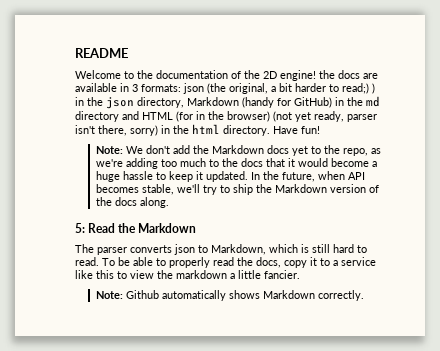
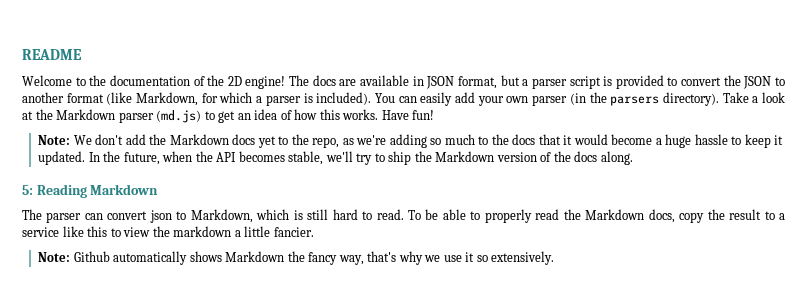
- Welcome to the documentation of the 2D engine! the docs are available in 3 formats: json (the original, a bit harder to read;) ) in the json directory, Markdown (handy for GitHub) in the md directory and HTML (for in the browser) (not yet ready, parser isn't there, sorry) in the html directory.
+ Welcome to the documentation of the 2D engine! The docs are available in JSON format, but a parser script is provided to convert the JSON to another format (like Markdown, for which a parser is included). You can easily add your own parser (in the parsers directory). Take a look at the Markdown parser (md.js) to get an idea of how this works.
- Note: We don't add the Markdown docs yet to the repo, as we're adding too much to the docs that it would become a huge hassle to keep it updated.
+ Note: We don't add the Markdown docs yet to the repo, as we're adding so much to the docs that it would become a huge hassle to keep it updated.
- In the future, when API becomes stable, we'll try to ship the Markdown version of the docs along.
+ In the future, when the API becomes stable, we'll try to ship the Markdown version of the docs along.
- 5: Read the Markdown
+ 5: Reading Markdown
- The parser converts json to Markdown, which is still hard to read.
+ The parser can convert json to Markdown, which is still hard to read.
- To be able to properly read the docs, copy it to a service like this to view the markdown a little fancier.
+ To be able to properly read the Markdown docs, copy the result to a service like this to view the markdown a little fancier.
- Note: Github automatically shows Markdown correctly.
+ Note: Github automatically shows Markdown the fancy way, that's why we use it so extensively.

